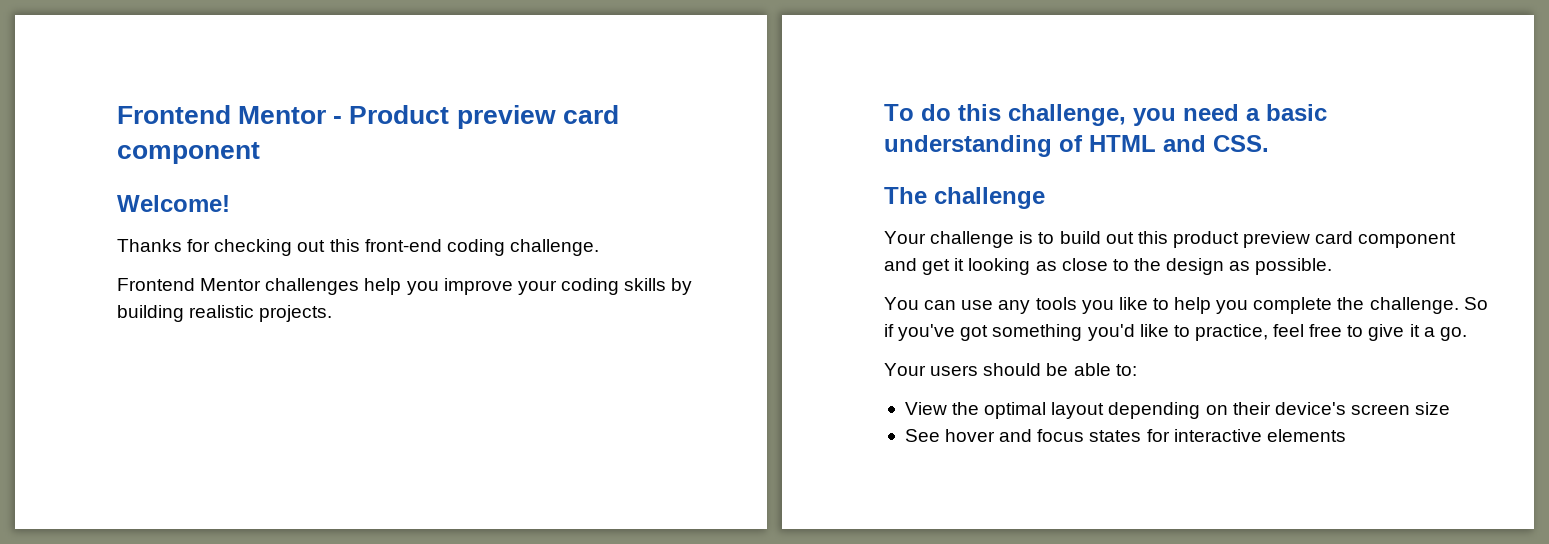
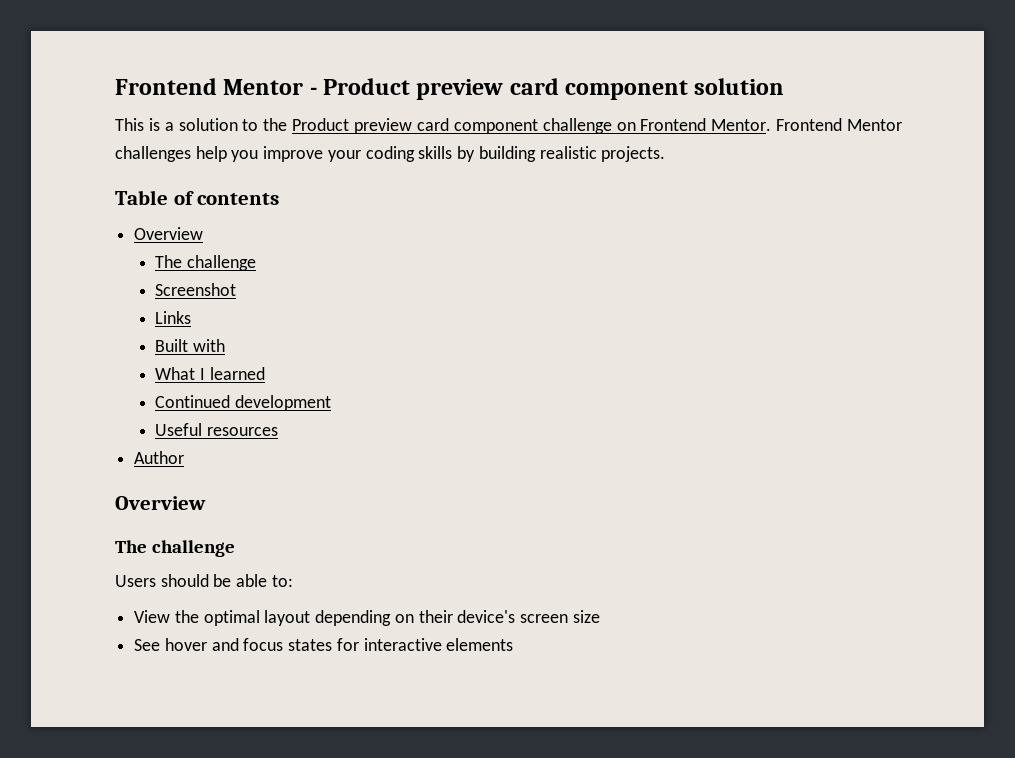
- Frontend Mentor - Product preview card component
- Welcome!
- Thanks for checking out this front-end coding challenge.
- Frontend Mentor challenges help you improve your coding skills by building realistic projects.
+ Frontend Mentor - Product preview card component solution
+ This is a solution to the Product preview card component challenge on Frontend Mentor. Frontend Mentor challenges help you improve your coding skills by building realistic projects.
- To do this challenge, you need a basic understanding of HTML and CSS.
+ Table of contents
+ Overview
  The challenge
- Your challenge is to build out this product preview card component and get it looking as close to the design as possible.
- You can use any tools you like to help you complete the challenge. So if you've got something you'd like to practice, feel free to give it a go.
- Your users should be able to:
+ Screenshot
+ Links
+ Built with
+ What I learned
+ Continued development
+ Useful resources
+ Author
+ Overview
+ The challenge
+ Users should be able to:

